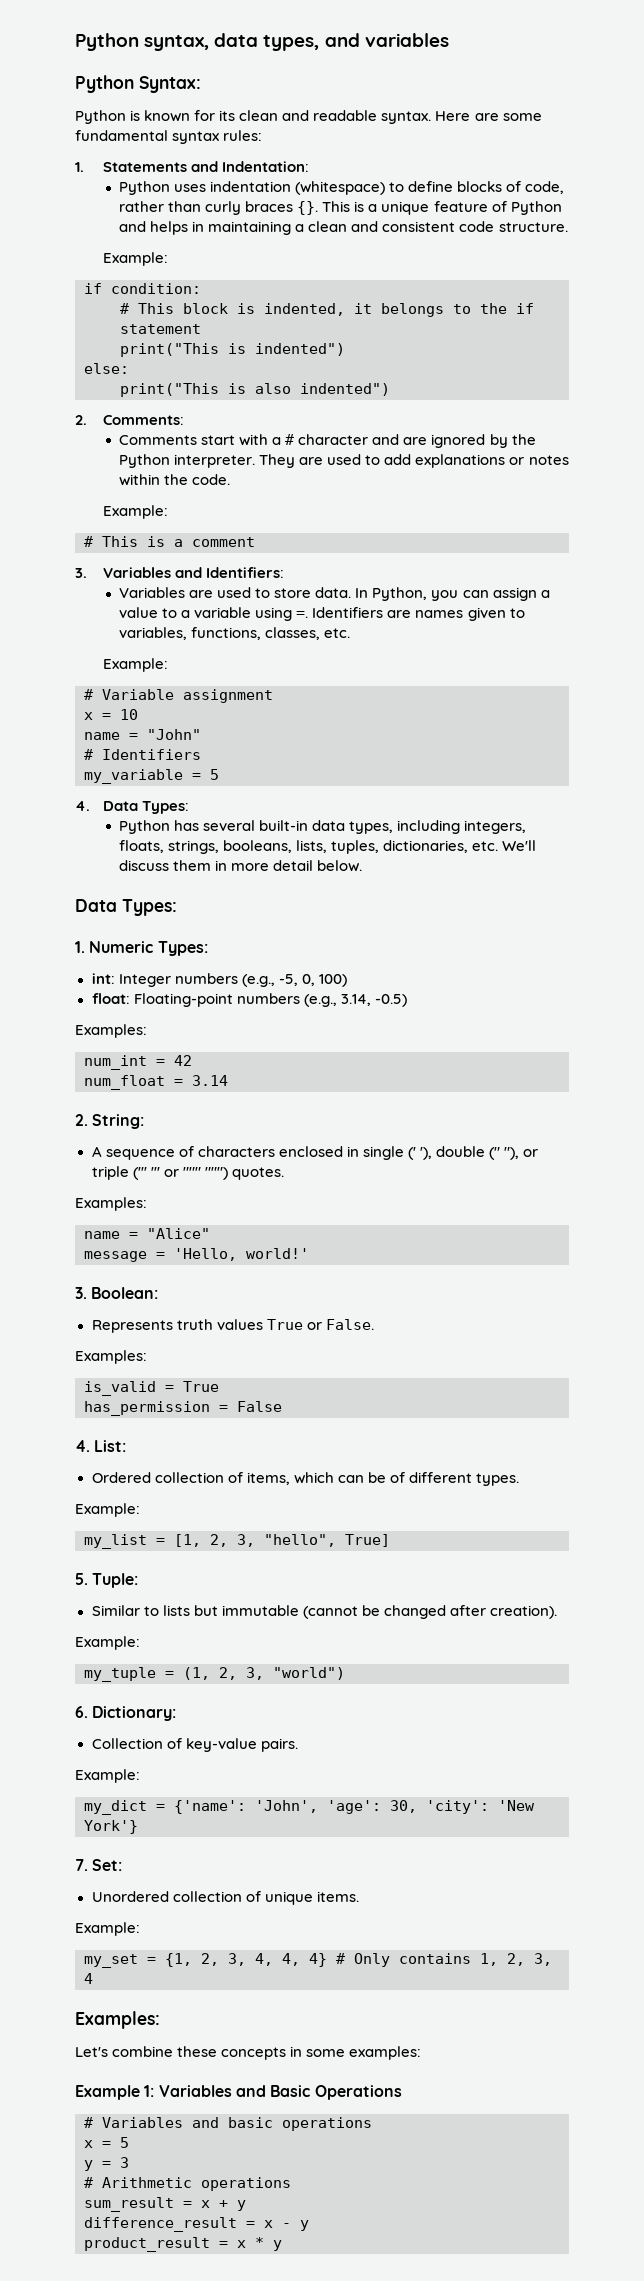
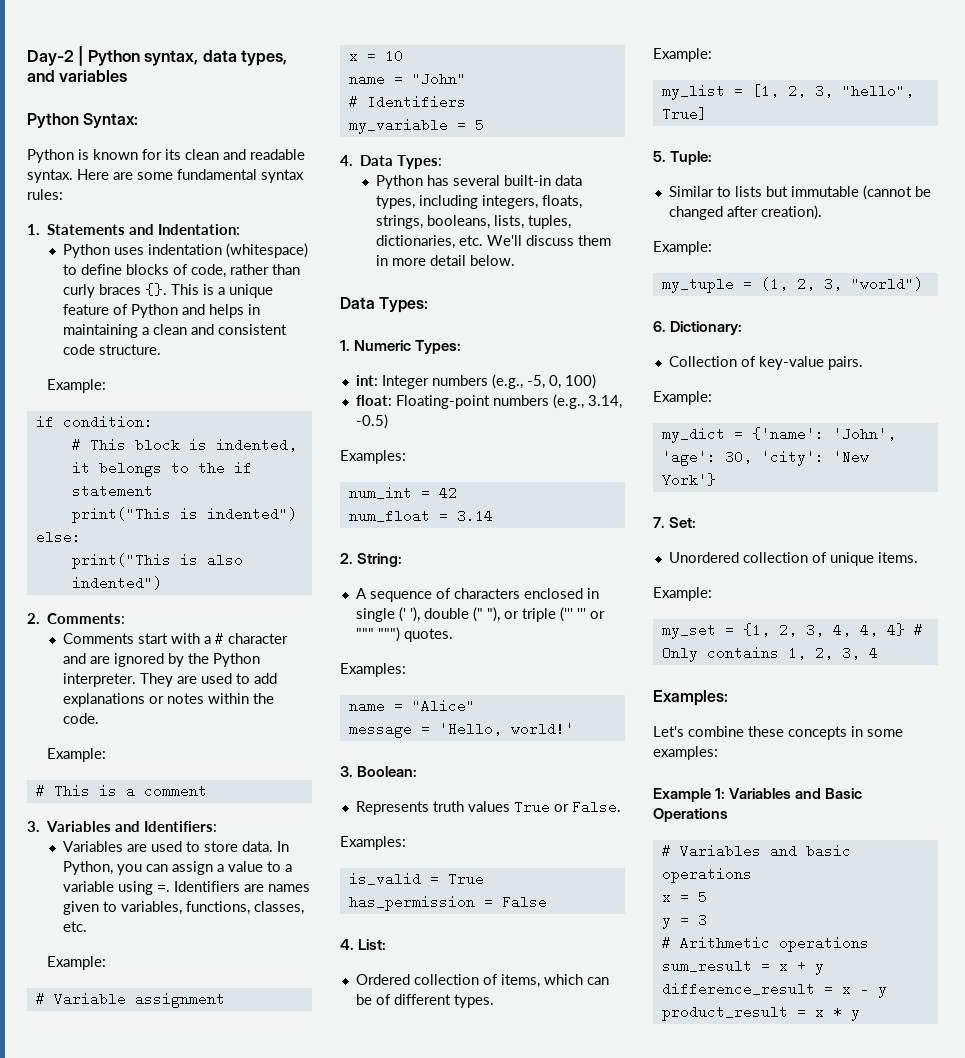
- Python syntax, data types, and variables
+ Day-2 | Python syntax, data types, and variables

